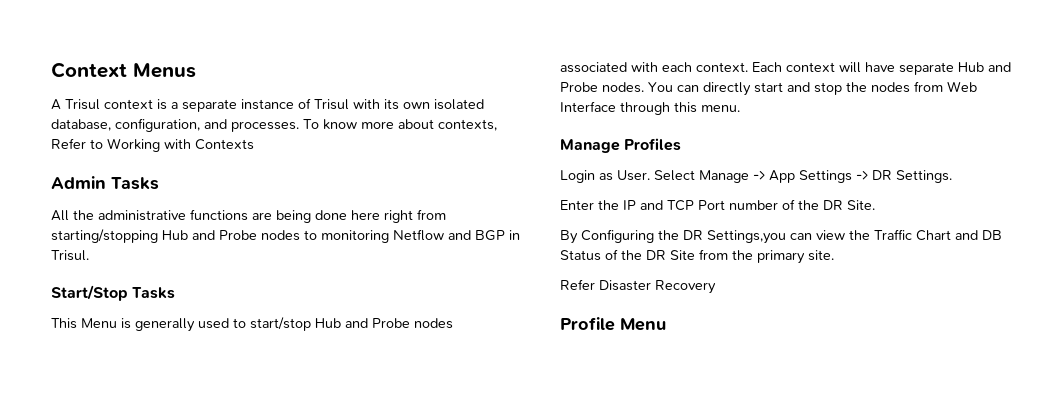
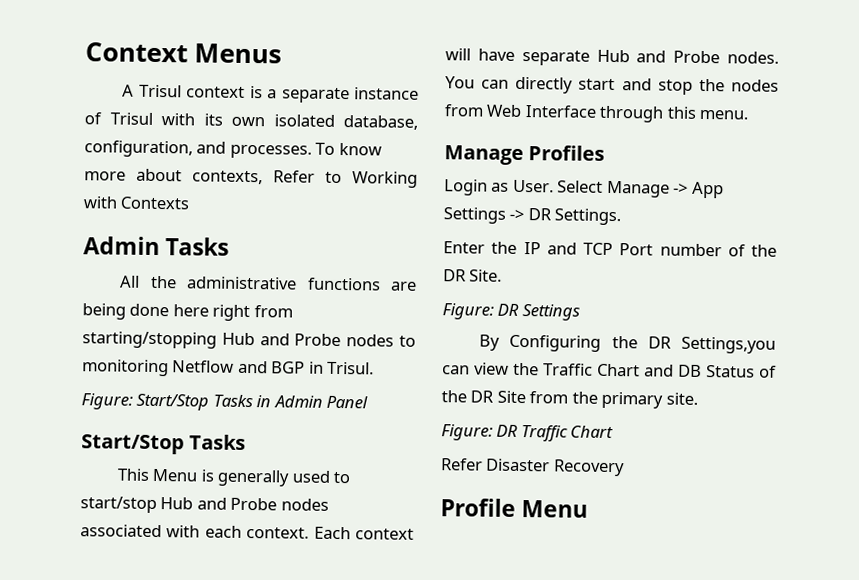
+ Figure: Start/Stop Tasks in Admin Panel
+ Figure: DR Settings
+ Figure: DR Traffic Chart

